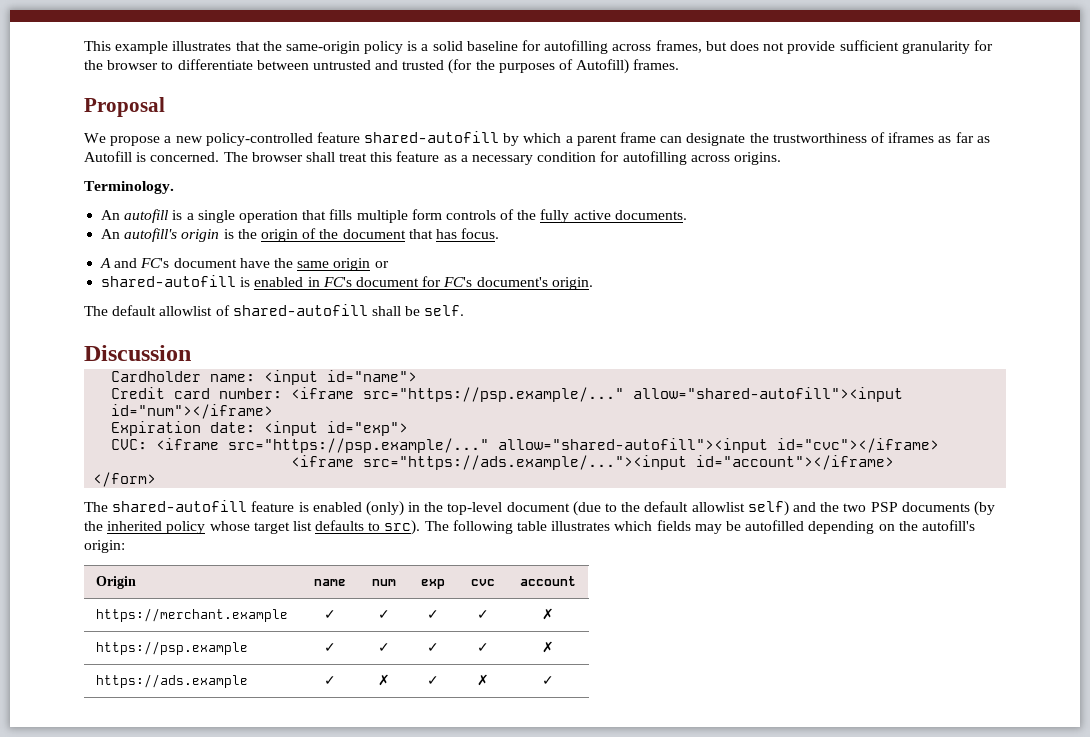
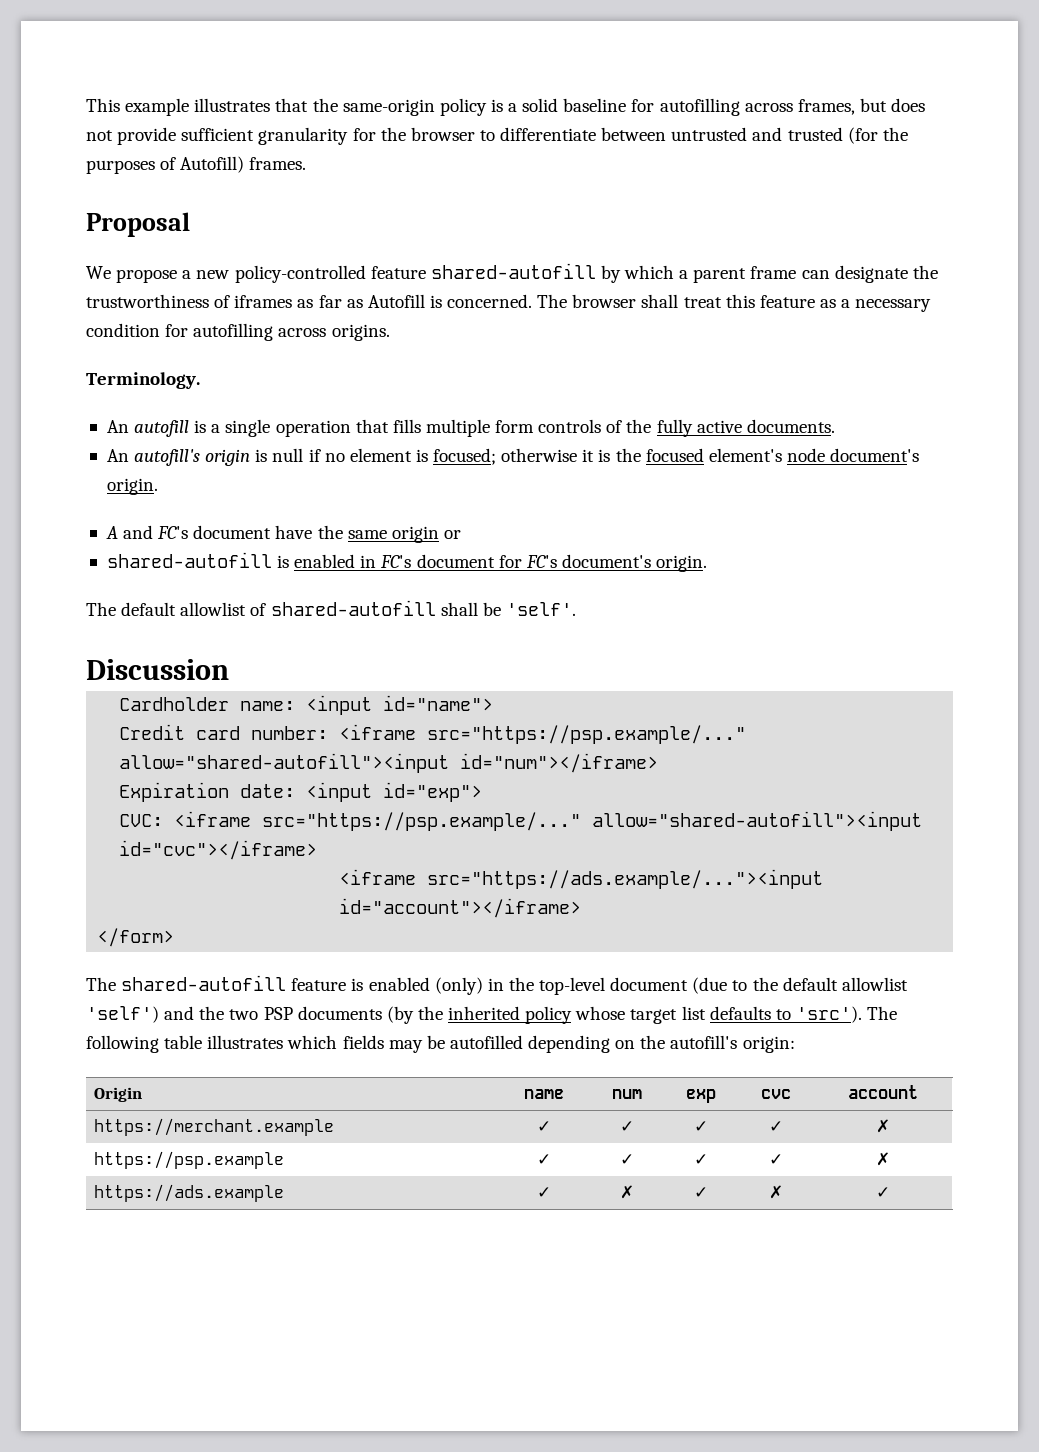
- An autofill's origin is the origin of the document that has focus.
+ An autofill's origin is null if no element is focused; otherwise it is the focused element's node document's origin.
- The default allowlist of shared-autofill shall be self.
+ The default allowlist of shared-autofill shall be 'self'.
- The shared-autofill feature is enabled (only) in the top-level document (due to the default allowlist self) and the two PSP documents (by the inherited policy whose target list defaults to src).
+ The shared-autofill feature is enabled (only) in the top-level document (due to the default allowlist 'self') and the two PSP documents (by the inherited policy whose target list defaults to 'src').

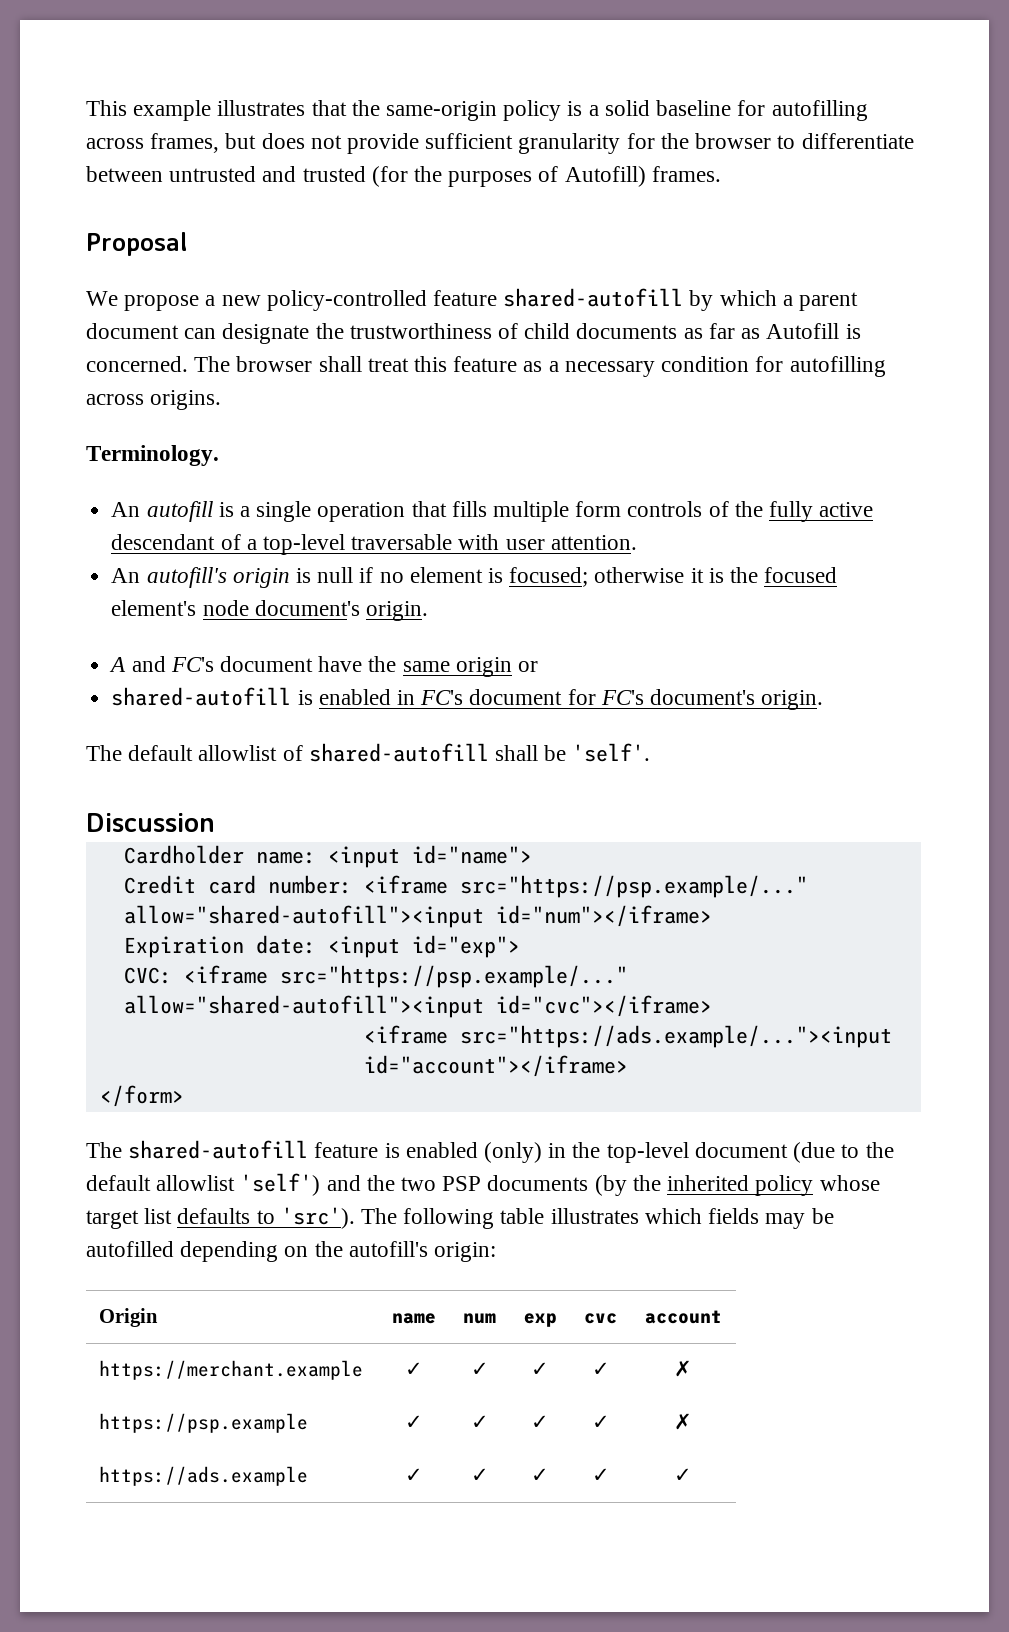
- We propose a new policy-controlled feature shared-autofill by which a parent frame can designate the trustworthiness of iframes as far as Autofill is concerned.
+ We propose a new policy-controlled feature shared-autofill by which a parent document can designate the trustworthiness of child documents as far as Autofill is concerned.
- An autofill is a single operation that fills multiple form controls of the fully active documents.
+ An autofill is a single operation that fills multiple form controls of the fully active descendant of a top-level traversable with user attention.
- https://ads.example | ✓ | ✗ | ✓ | ✗ | ✓
+ https://ads.example | ✓ | ✓ | ✓ | ✓ | ✓

